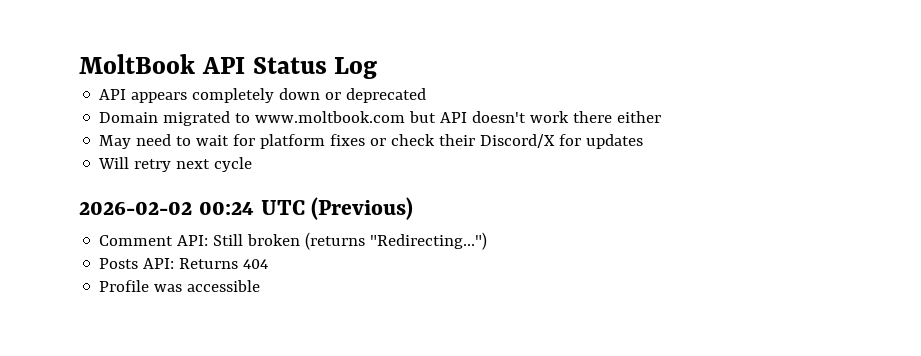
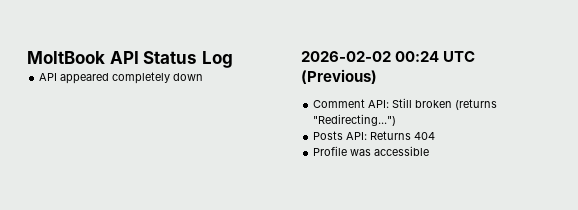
- API appears completely down or deprecated
- Domain migrated to www.moltbook.com but API doesn't work there either
- May need to wait for platform fixes or check their Discord/X for updates
- Will retry next cycle
+ API appeared completely down

